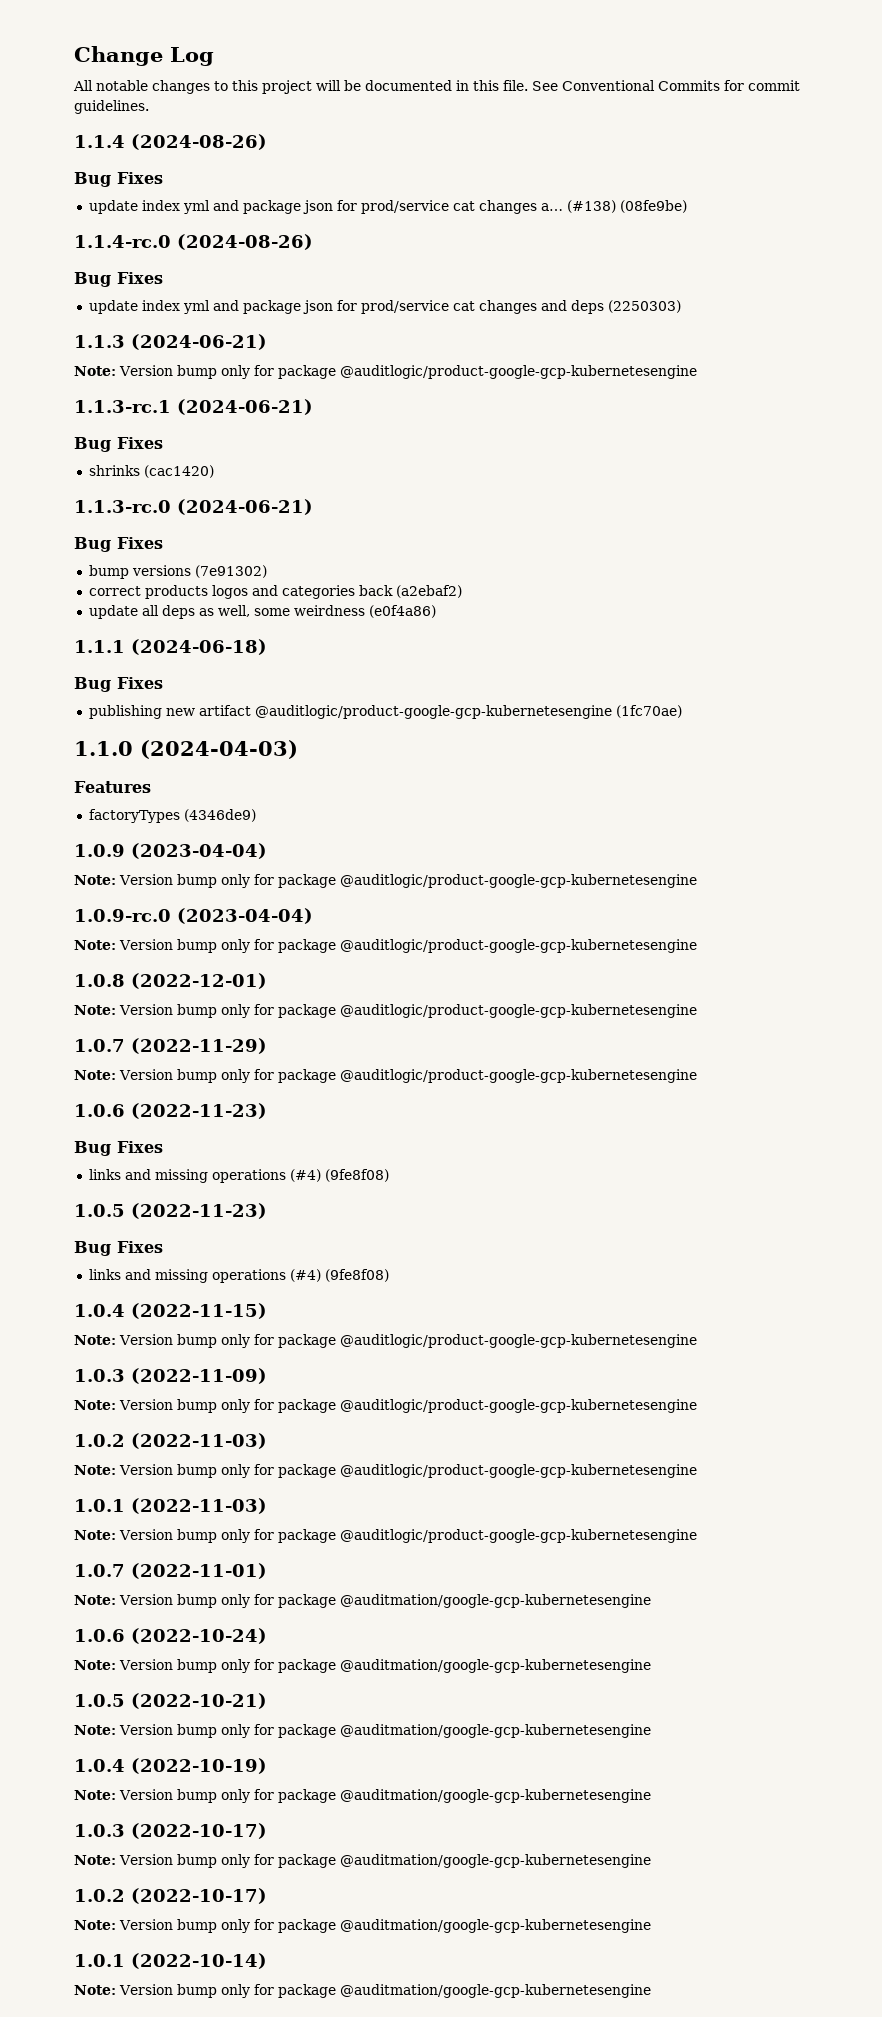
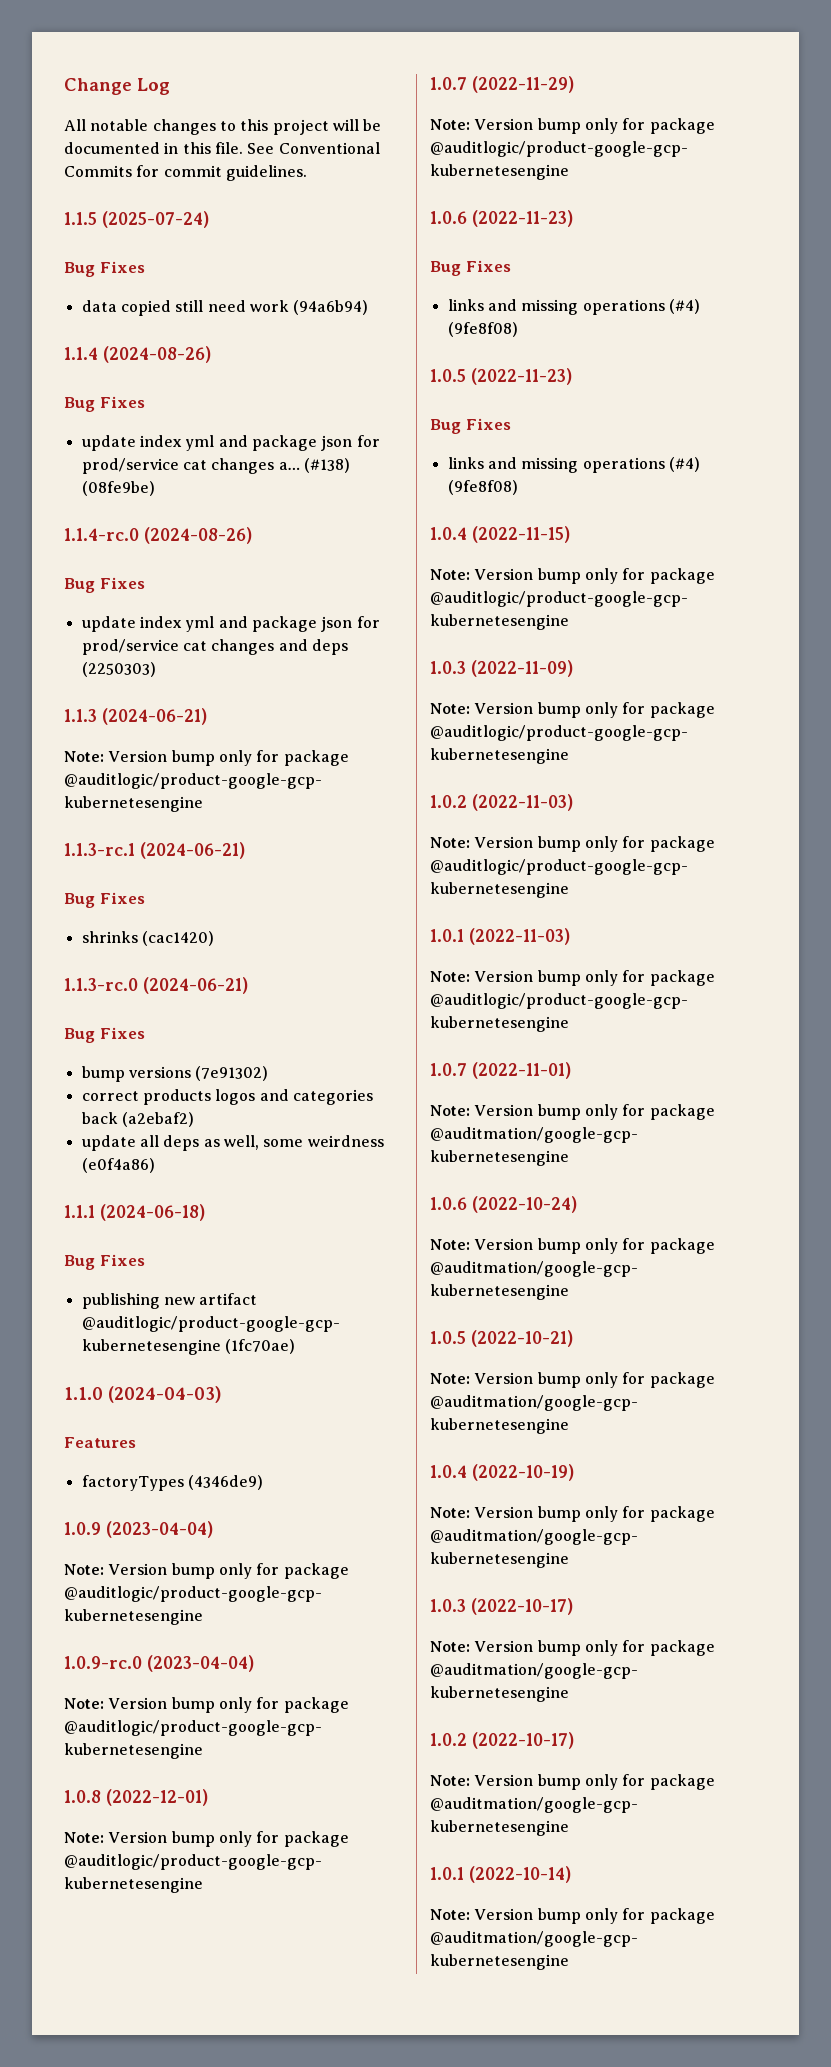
+ 1.1.5 (2025-07-24)
+ Bug Fixes
+ data copied still need work (94a6b94)

